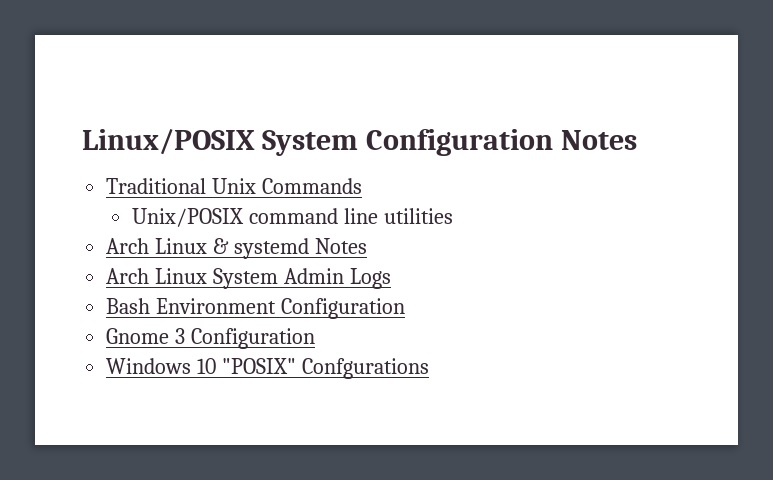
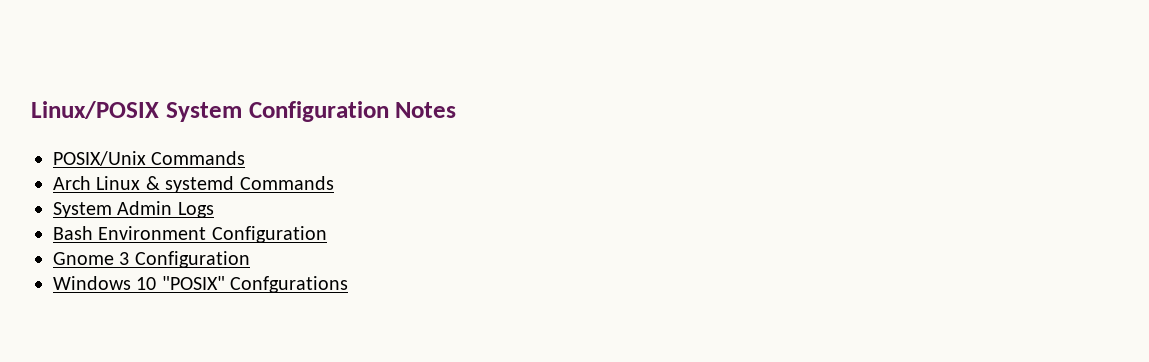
- Traditional Unix Commands
- Unix/POSIX command line utilities
+ POSIX/Unix Commands
- Arch Linux & systemd Notes
- Arch Linux System Admin Logs
+ Arch Linux & systemd Commands
+ System Admin Logs

